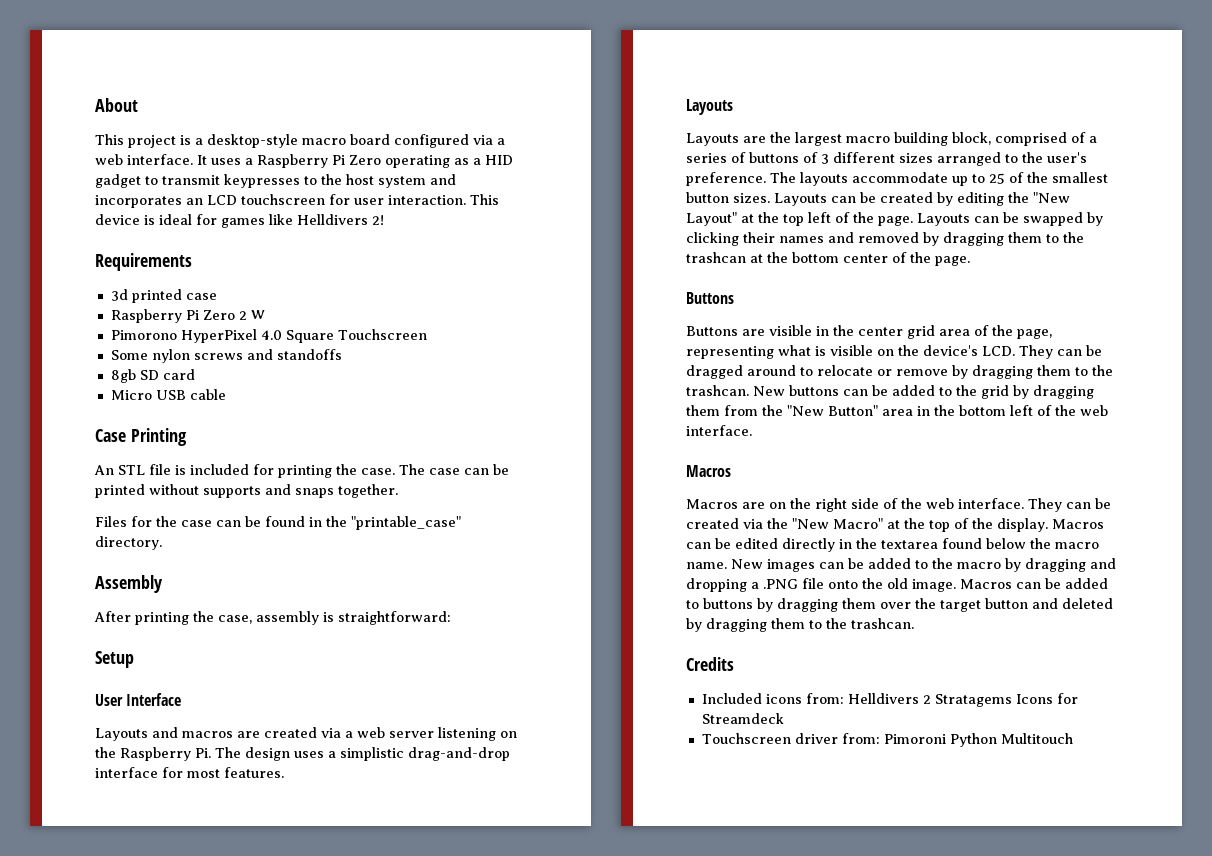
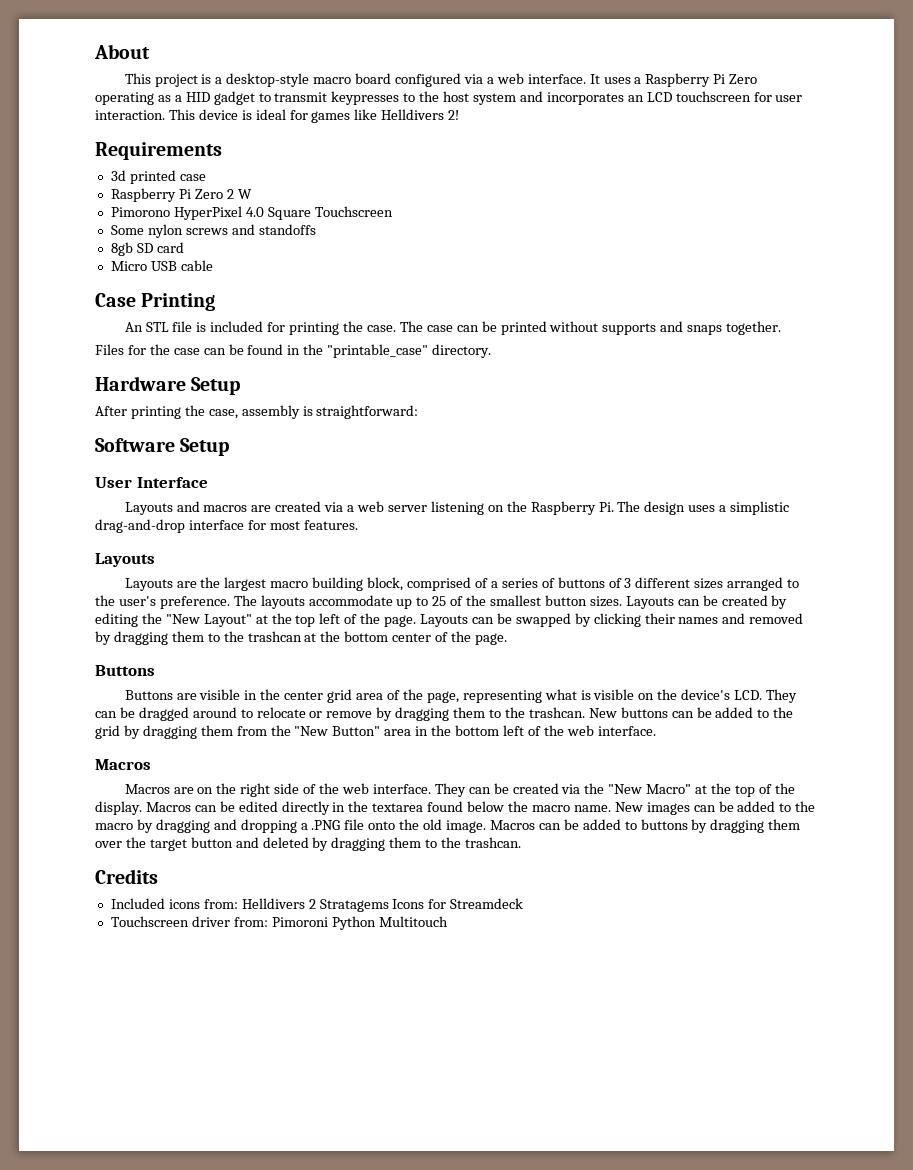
- Assembly
+ Hardware Setup
- Setup
+ Software Setup

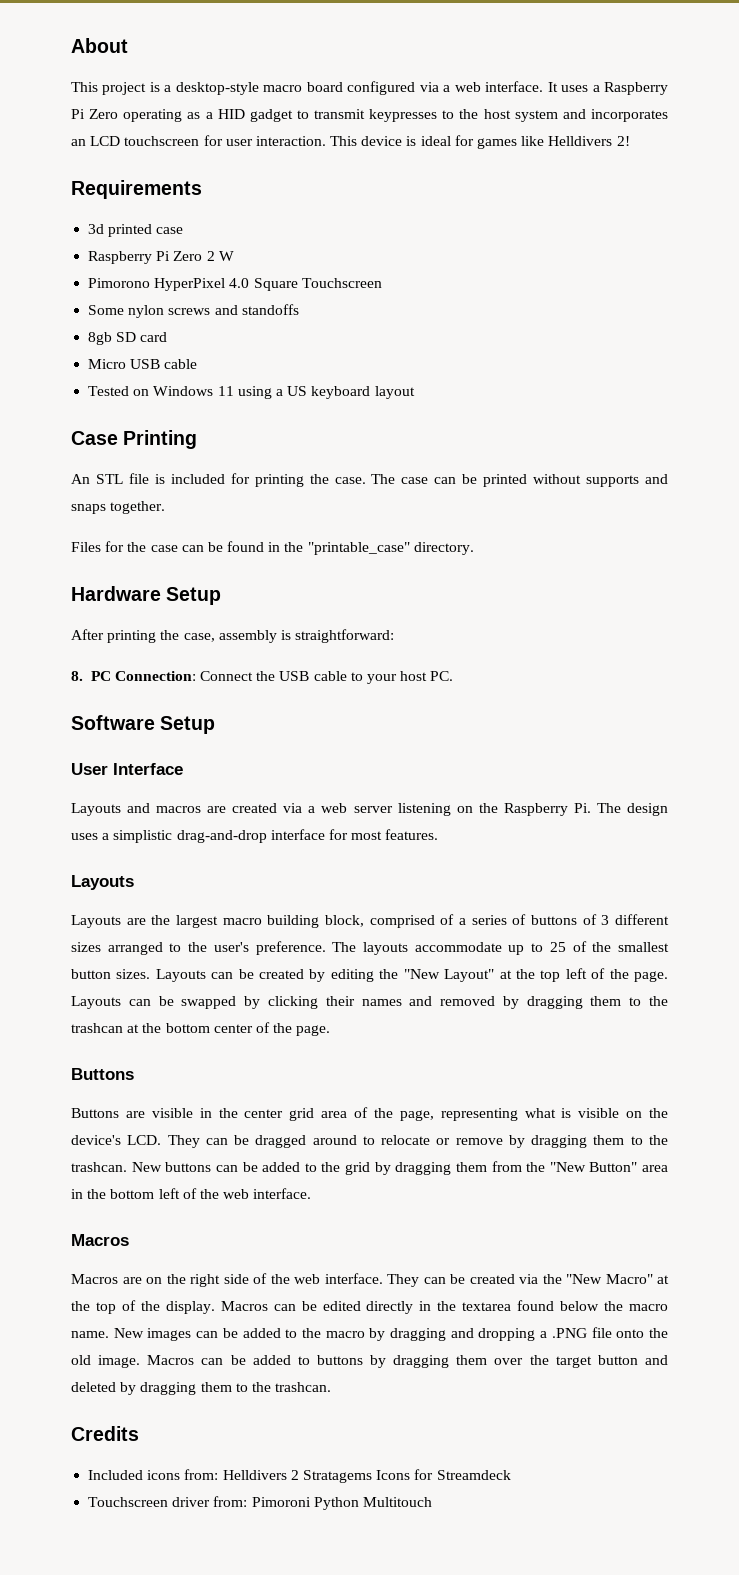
+ Tested on Windows 11 using a US keyboard layout
+ 8. PC Connection: Connect the USB cable to your host PC.

